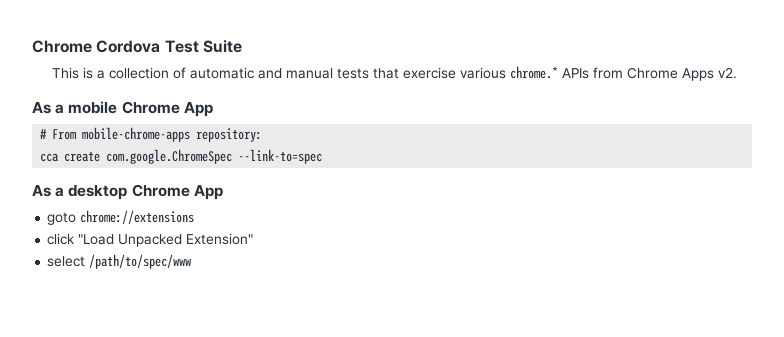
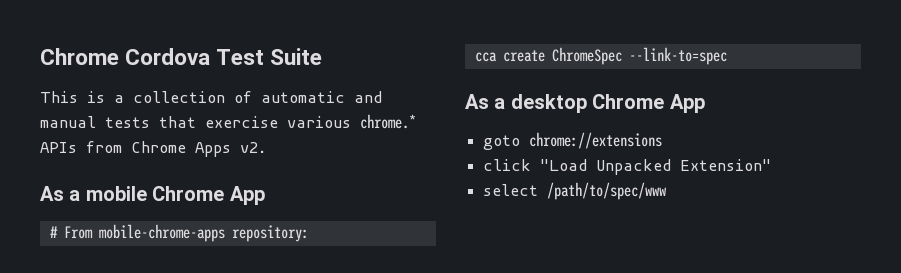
- cca create com.google.ChromeSpec --link-to=spec
+ cca create ChromeSpec --link-to=spec

